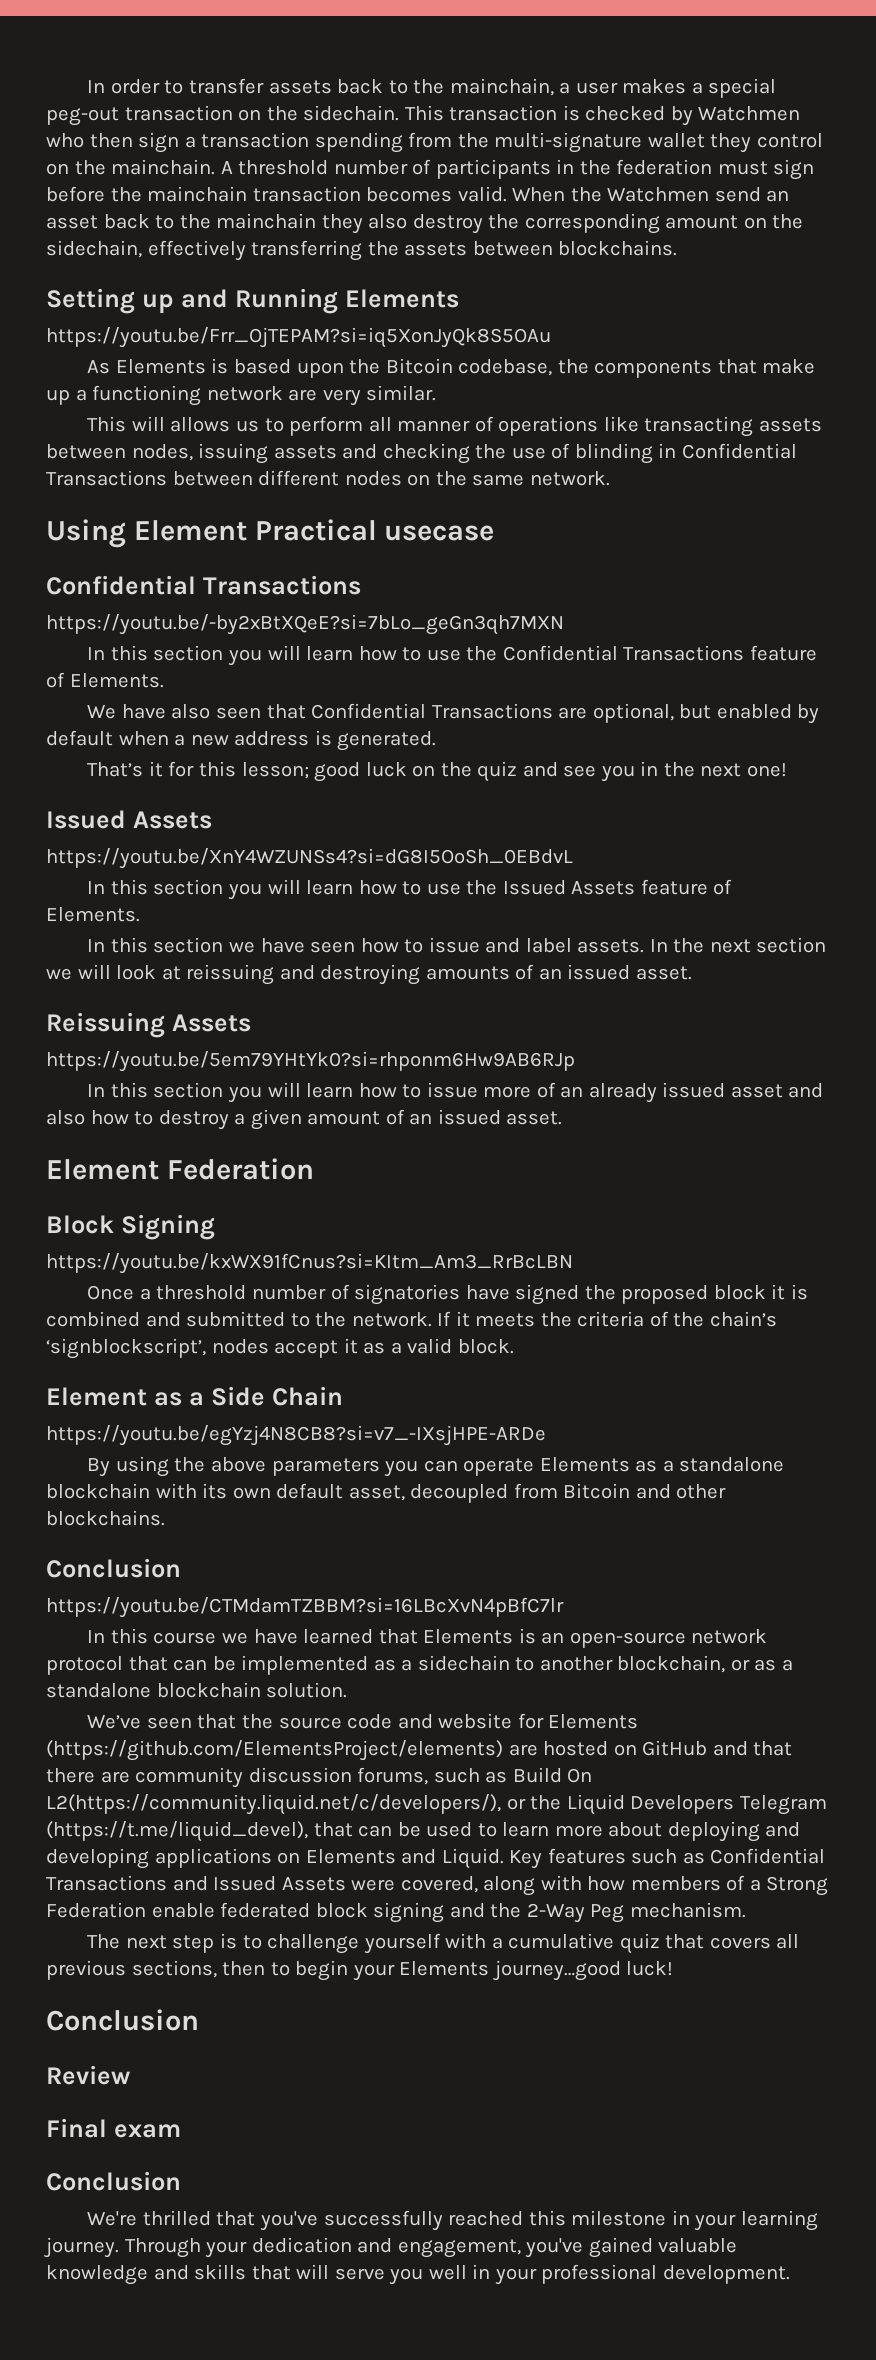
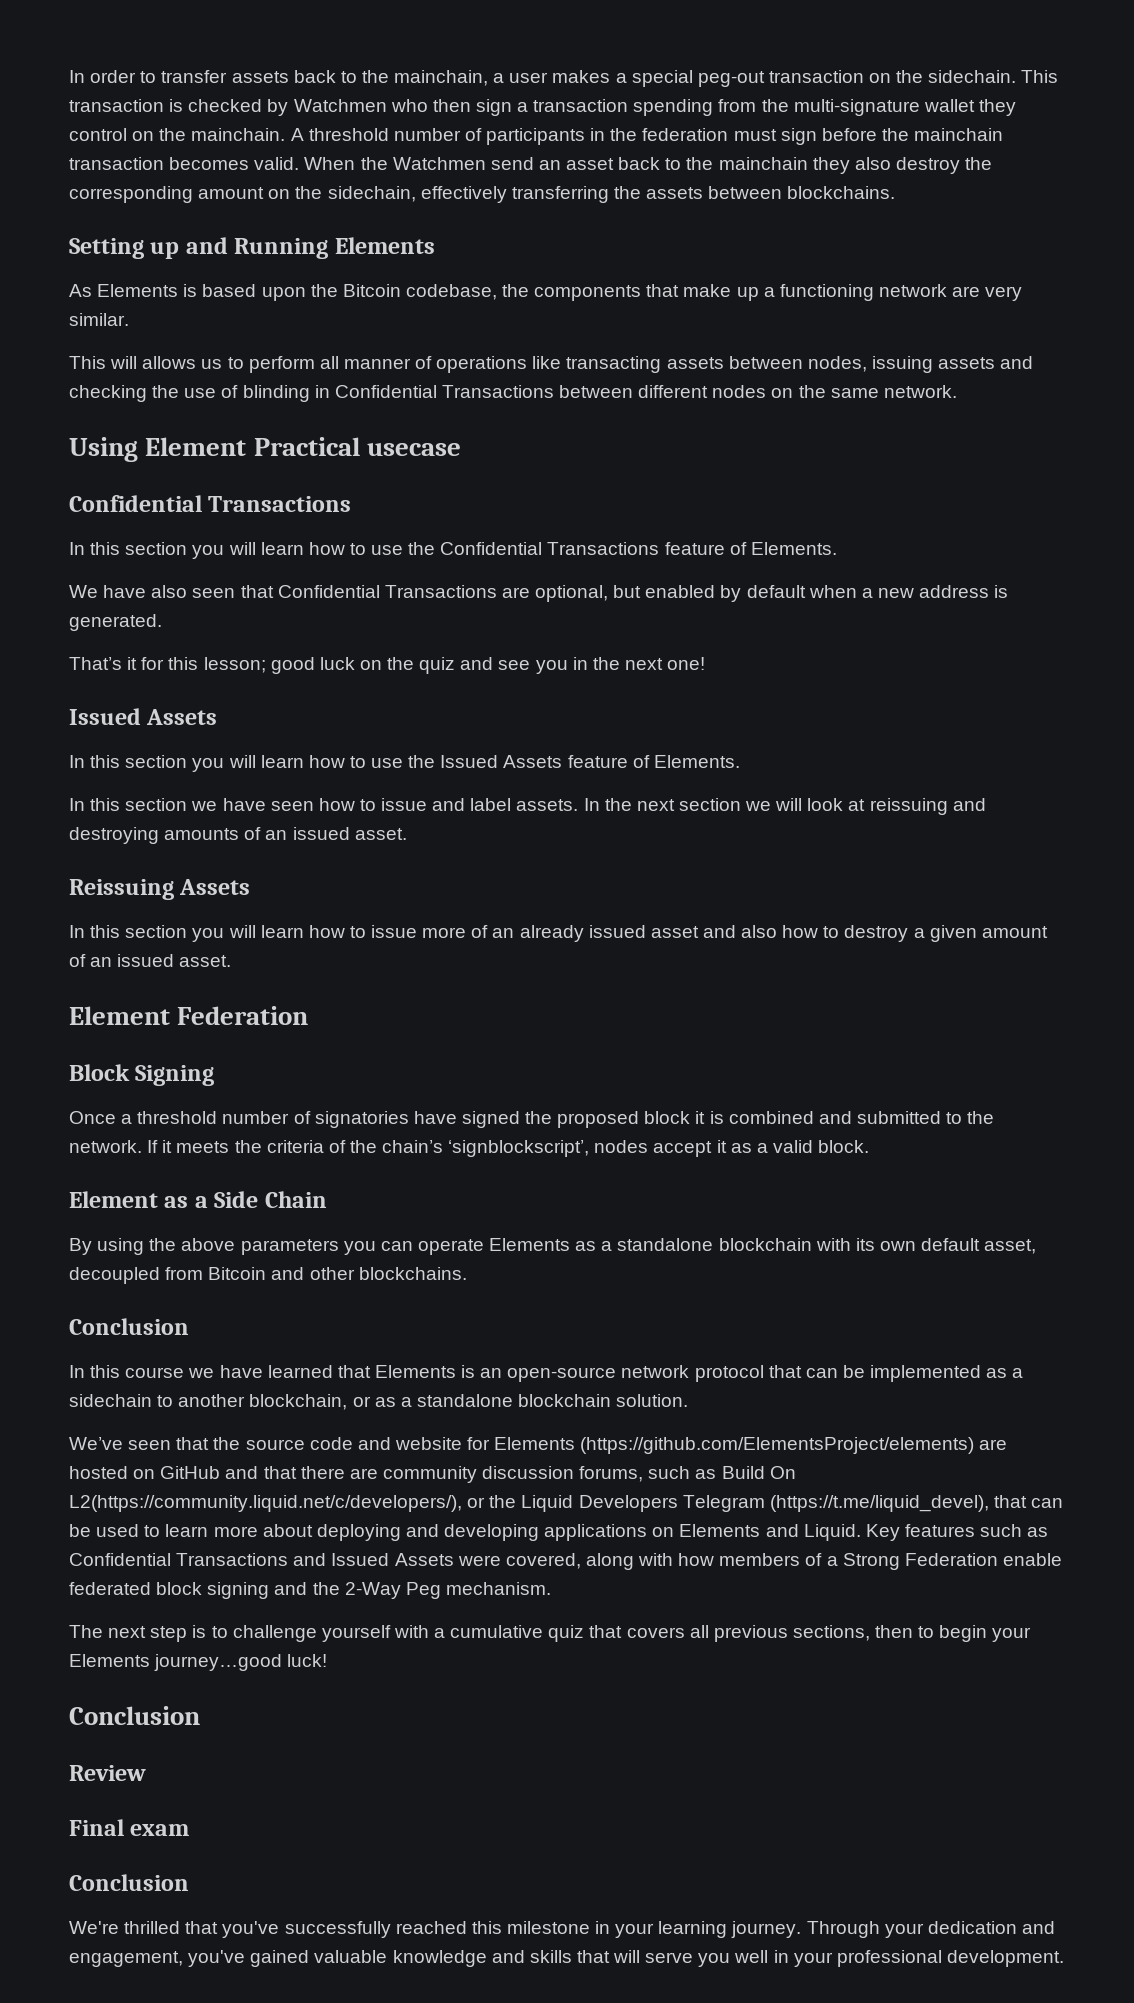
- https://youtu.be/Frr_OjTEPAM?si=iq5XonJyQk8S5OAu
- https://youtu.be/-by2xBtXQeE?si=7bLo_geGn3qh7MXN
- https://youtu.be/XnY4WZUNSs4?si=dG8I5OoSh_0EBdvL
- https://youtu.be/5em79YHtYk0?si=rhponm6Hw9AB6RJp
- https://youtu.be/kxWX91fCnus?si=KItm_Am3_RrBcLBN
- https://youtu.be/egYzj4N8CB8?si=v7_-IXsjHPE-ARDe
- https://youtu.be/CTMdamTZBBM?si=16LBcXvN4pBfC7lr

